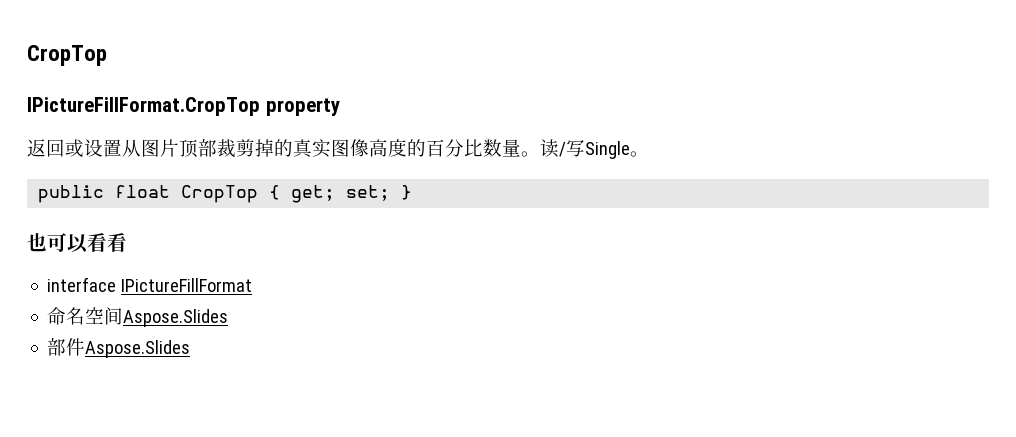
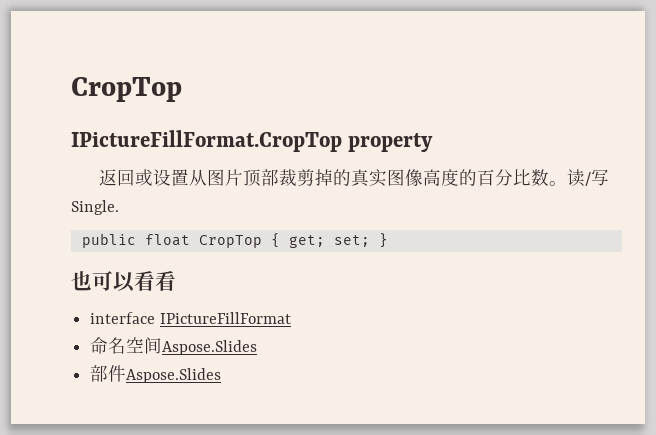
- 返回或设置从图片顶部裁剪掉的真实图像高度的百分比数量。
+ 返回或设置从图片顶部裁剪掉的真实图像高度的百分比数。
- 读/写Single。
+ 读/写Single.

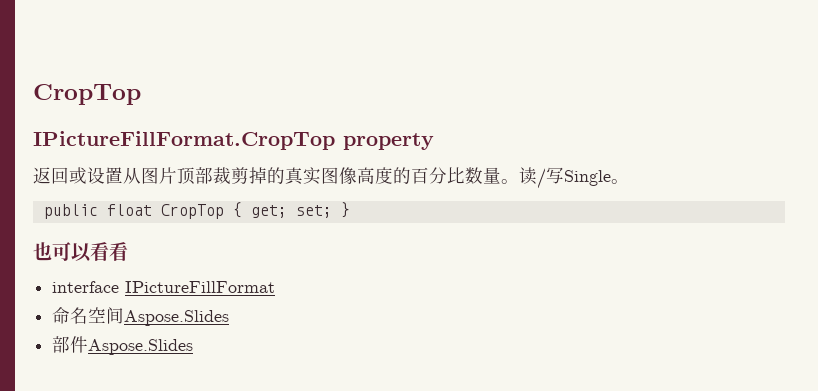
- 返回或设置从图片顶部裁剪掉的真实图像高度的百分比数。
+ 返回或设置从图片顶部裁剪掉的真实图像高度的百分比数量。
- 读/写Single.
+ 读/写Single。

